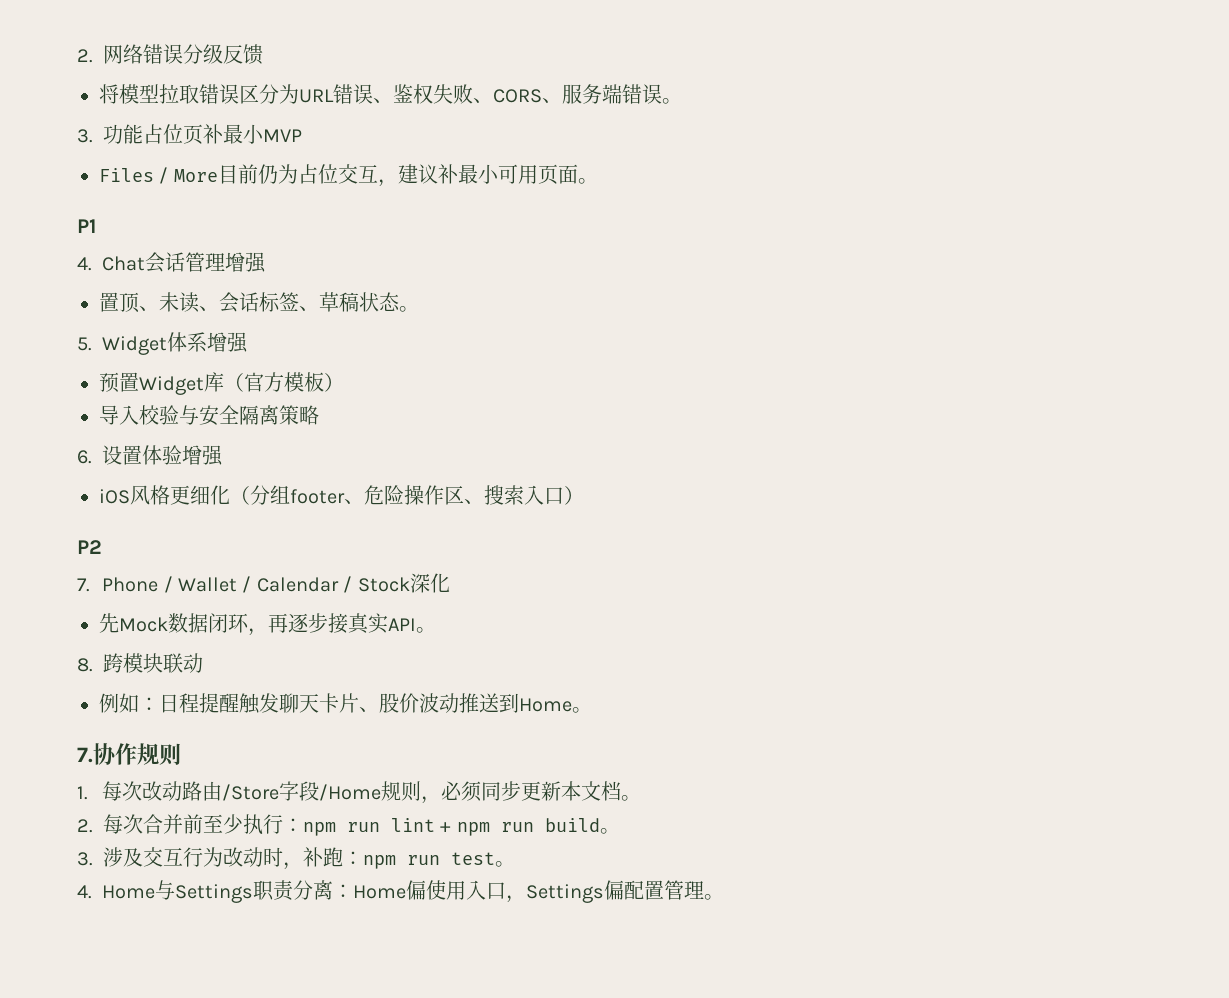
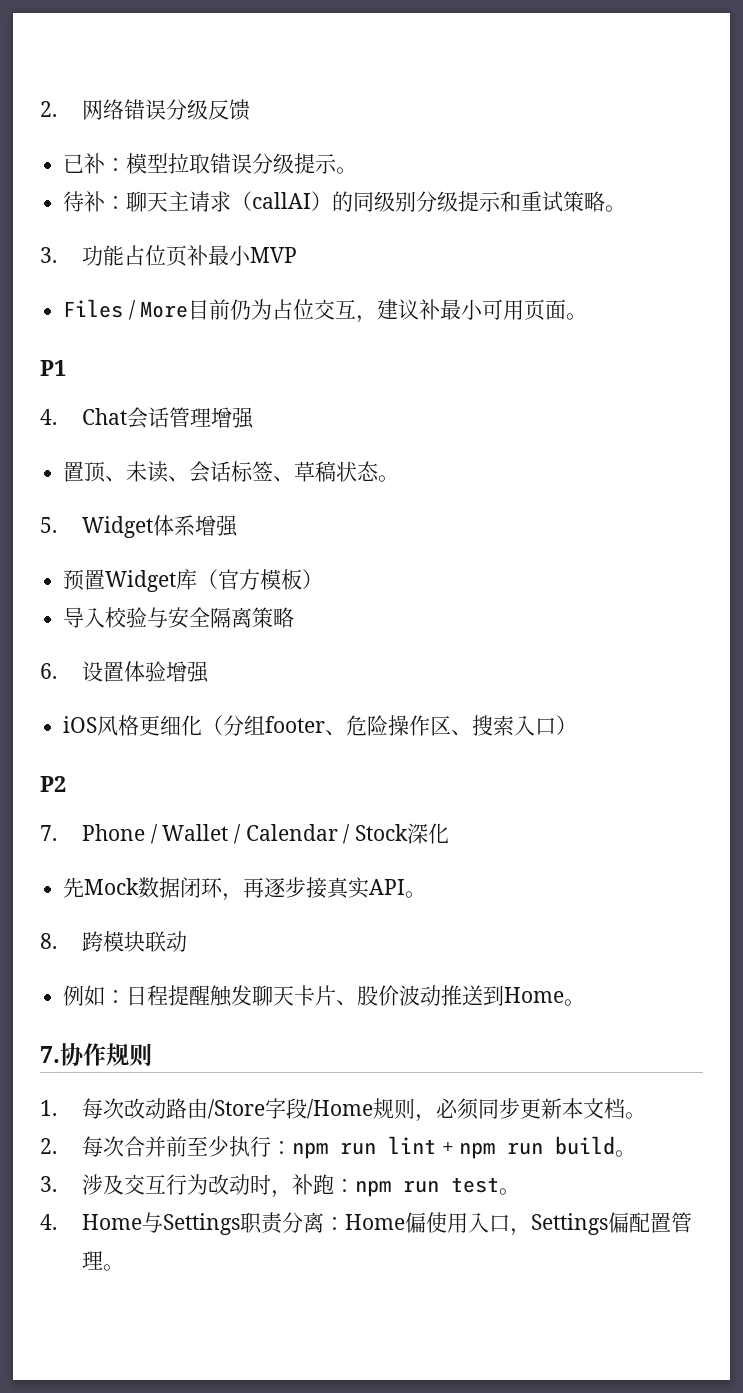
- 将模型拉取错误区分为URL错误、鉴权失败、CORS、服务端错误。
+ 已补：模型拉取错误分级提示。
+ 待补：聊天主请求（callAI）的同级别分级提示和重试策略。

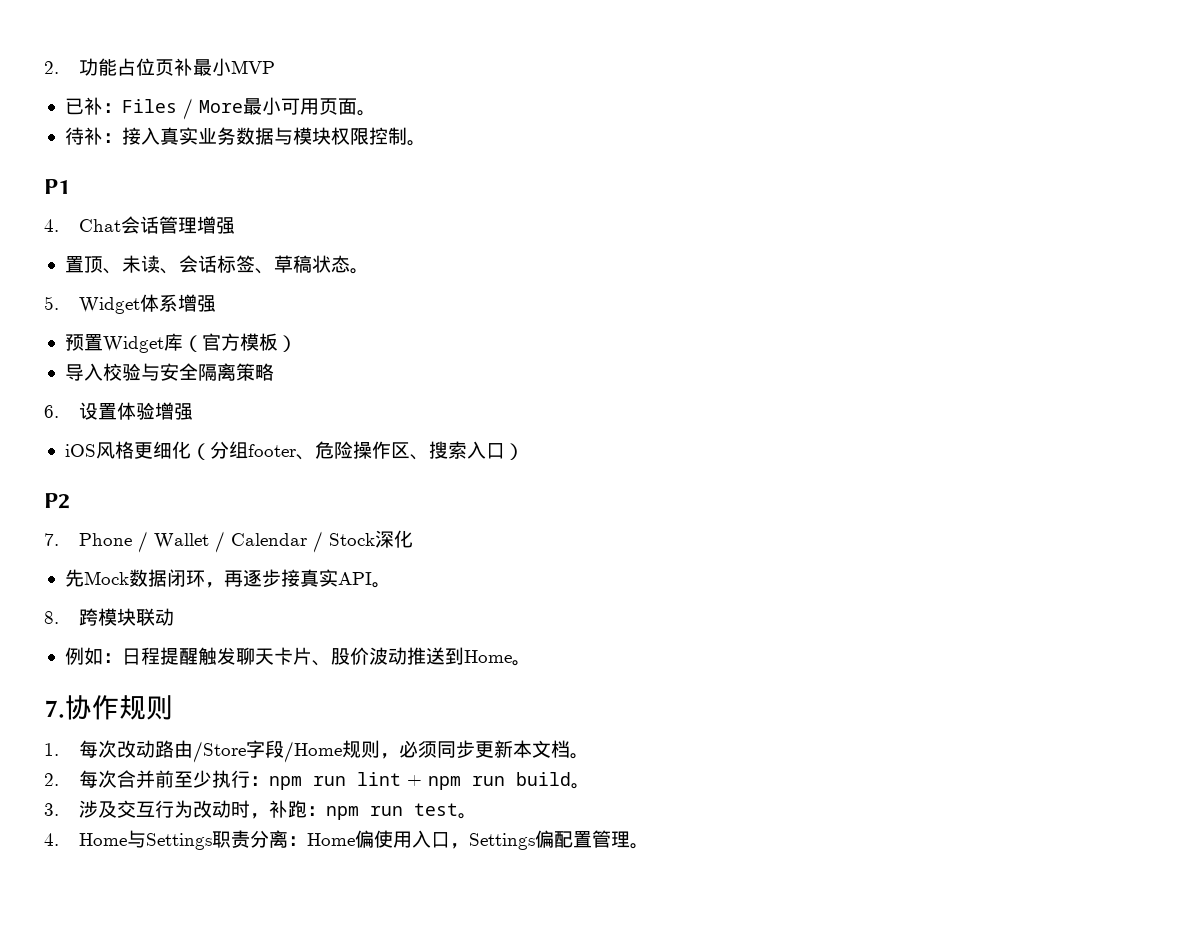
- 2.网络错误分级反馈
- 已补：模型拉取错误分级提示。
- 待补：聊天主请求（callAI）的同级别分级提示和重试策略。
- 3.功能占位页补最小MVP
+ 2.功能占位页补最小MVP
- Files / More目前仍为占位交互，建议补最小可用页面。
+ 已补：Files / More最小可用页面。
+ 待补：接入真实业务数据与模块权限控制。

